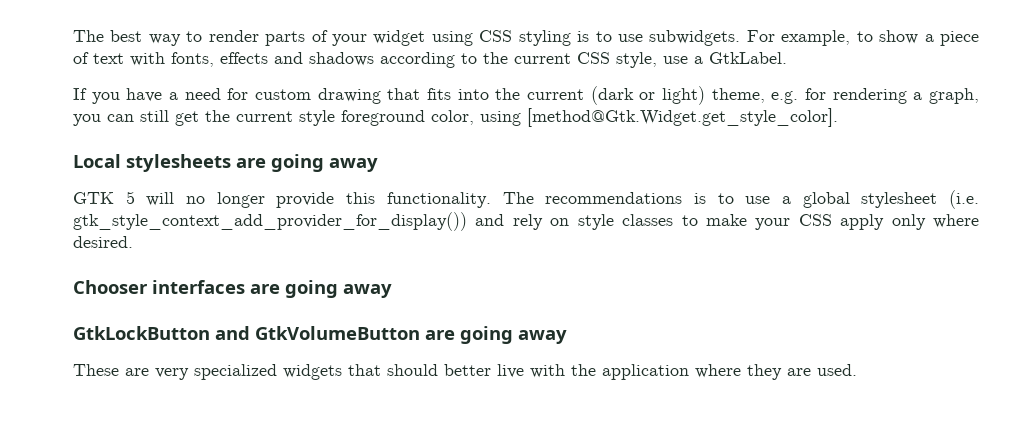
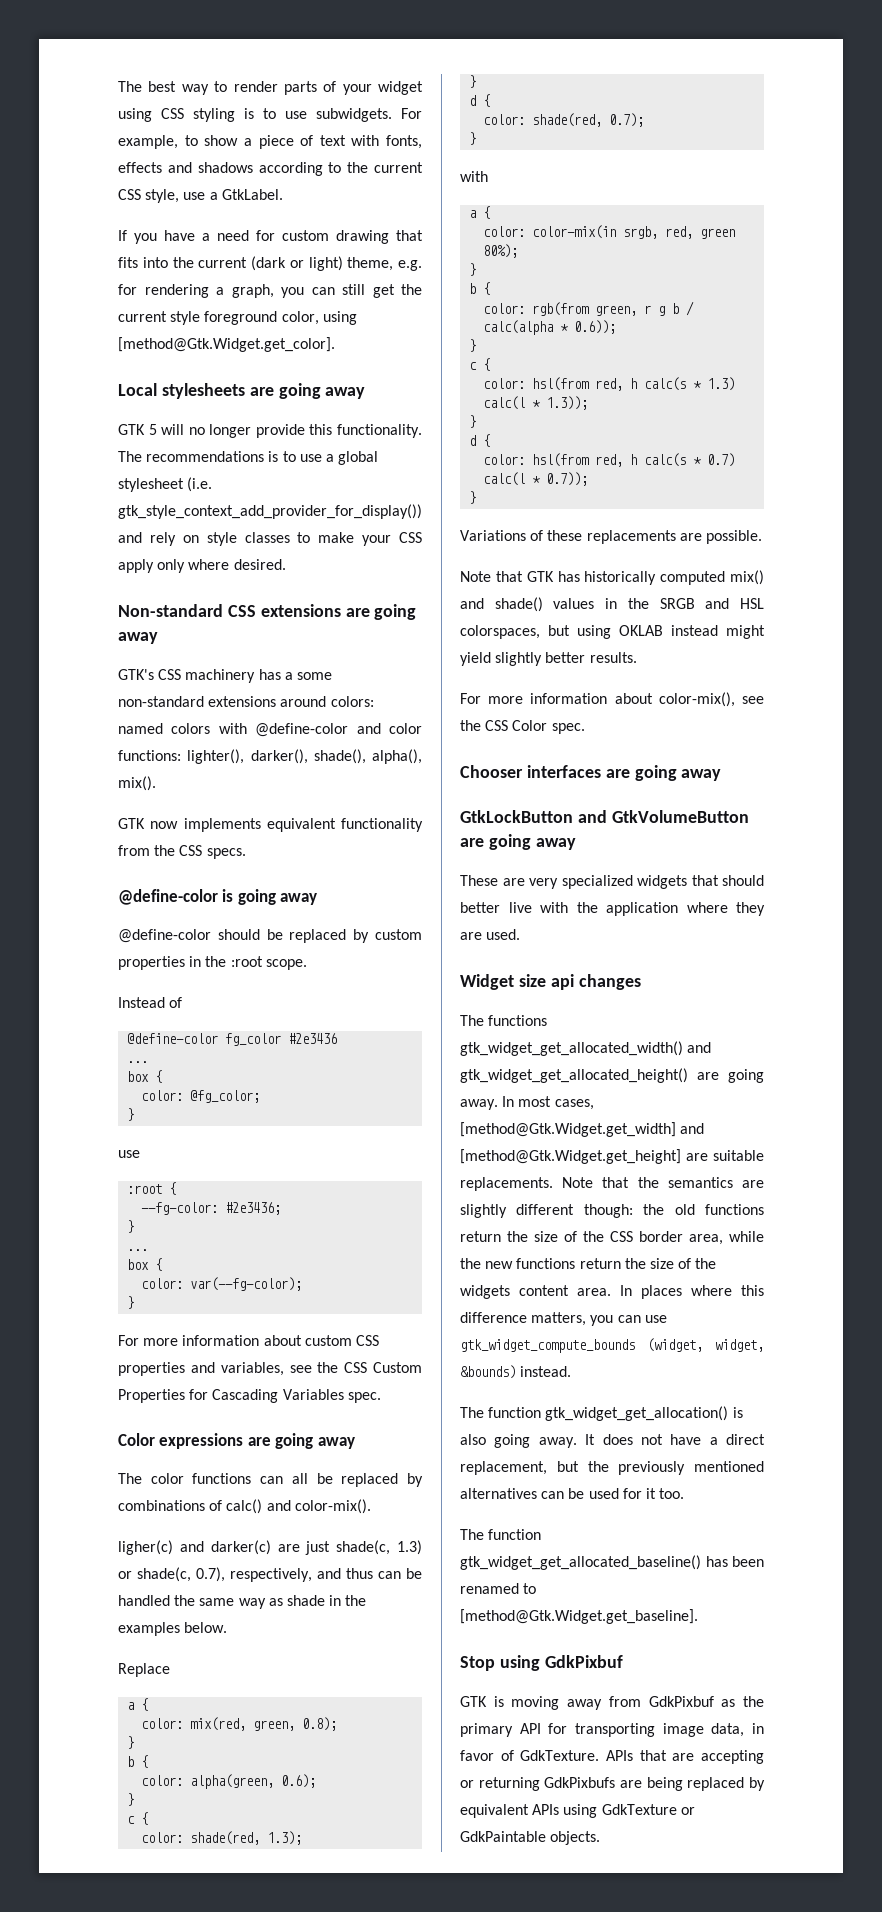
- If you have a need for custom drawing that fits into the current (dark or light) theme, e.g. for rendering a graph, you can still get the current style foreground color, using [method@Gtk.Widget.get_style_color].
+ If you have a need for custom drawing that fits into the current (dark or light) theme, e.g. for rendering a graph, you can still get the current style foreground color, using [method@Gtk.Widget.get_color].
+ Non-standard CSS extensions are going away
+ GTK's CSS machinery has a some non-standard extensions around colors: named colors with @define-color and color functions: lighter(), darker(), shade(), alpha(), mix().
+ GTK now implements equivalent functionality from the CSS specs.
+ @define-color is going away
+ @define-color should be replaced by custom properties in the :root scope.
+ Instead of
+ @define-color fg_color #2e3436
+ ...
+ box {
+ color: @fg_color;
+ }
+ use
+ :root {
+ --fg-color: #2e3436;
+ }
+ ...
+ box {
+ color: var(--fg-color);
+ }
+ For more information about custom CSS properties and variables, see the CSS Custom Properties for Cascading Variables spec.
+ Color expressions are going away
+ The color functions can all be replaced by combinations of calc() and color-mix().
+ ligher(c) and darker(c) are just shade(c, 1.3) or shade(c, 0.7), respectively, and thus can be handled the same way as shade in the examples below.
+ Replace
+ a {
+ color: mix(red, green, 0.8);
+ }
+ b {
+ color: alpha(green, 0.6);
+ }
+ c {
+ color: shade(red, 1.3);
+ }
+ d {
+ color: shade(red, 0.7);
+ }
+ with
+ a {
+ color: color-mix(in srgb, red, green 80%);
+ }
+ b {
+ color: rgb(from green, r g b / calc(alpha * 0.6));
+ }
+ c {
+ color: hsl(from red, h calc(s * 1.3) calc(l * 1.3));
+ }
+ d {
+ color: hsl(from red, h calc(s * 0.7) calc(l * 0.7));
+ }
+ Variations of these replacements are possible.
+ Note that GTK has historically computed mix() and shade() values in the SRGB and HSL colorspaces, but using OKLAB instead might yield slightly better results.
+ For more information about color-mix(), see the CSS Color spec.
+ Widget size api changes
+ The functions gtk_widget_get_allocated_width() and gtk_widget_get_allocated_height() are going away. In most cases, [method@Gtk.Widget.get_width] and [method@Gtk.Widget.get_height] are suitable replacements. Note that the semantics are slightly different though: the old functions return the size of the CSS border area, while the new functions return the size of the widgets content area. In places where this difference matters, you can use gtk_widget_compute_bounds (widget, widget, &bounds) instead.
+ The function gtk_widget_get_allocation() is also going away. It does not have a direct replacement, but the previously mentioned alternatives can be used for it too.
+ The function gtk_widget_get_allocated_baseline() has been renamed to [method@Gtk.Widget.get_baseline].
+ Stop using GdkPixbuf
+ GTK is moving away from GdkPixbuf as the primary API for transporting image data, in favor of GdkTexture. APIs that are accepting or returning GdkPixbufs are being replaced by equivalent APIs using GdkTexture or GdkPaintable objects.

